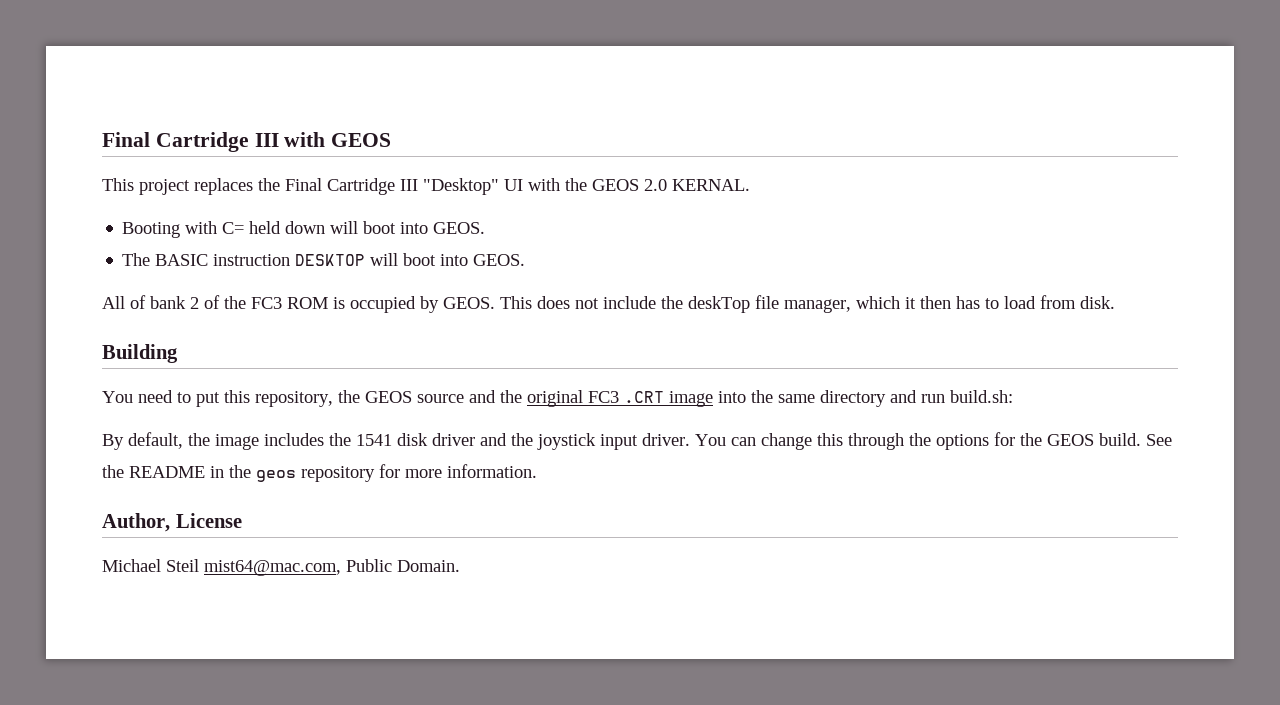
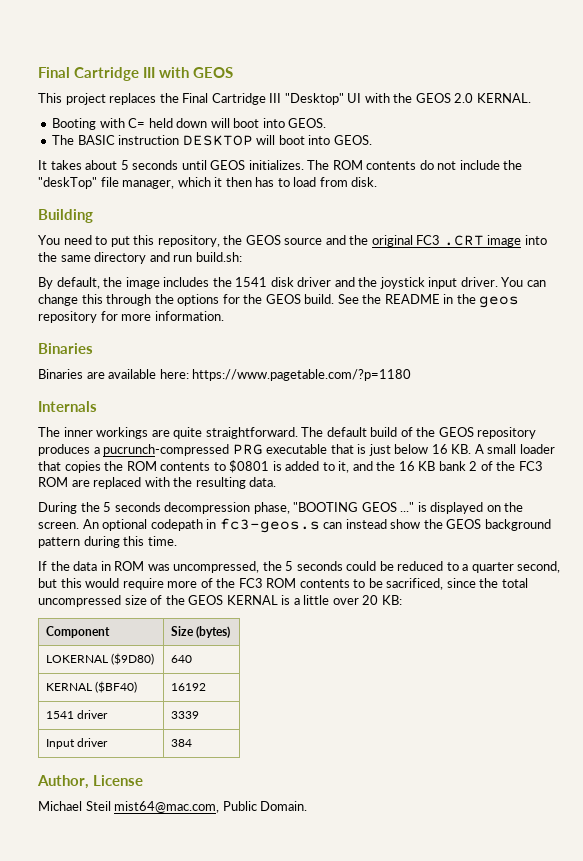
- All of bank 2 of the FC3 ROM is occupied by GEOS. This does not include the deskTop file manager, which it then has to load from disk.
+ It takes about 5 seconds until GEOS initializes. The ROM contents do not include the "deskTop" file manager, which it then has to load from disk.
  See the README in the geos repository for more information.
+ Binaries
+ Binaries are available here: https://www.pagetable.com/?p=1180
+ Internals
+ The inner workings are quite straightforward. The default build of the GEOS repository produces a pucrunch-compressed PRG executable that is just below 16 KB. A small loader that copies the ROM contents to $0801 is added to it, and the 16 KB bank 2 of the FC3 ROM are replaced with the resulting data.
+ During the 5 seconds decompression phase, "BOOTING GEOS ..." is displayed on the screen. An optional codepath in fc3-geos.s can instead show the GEOS background pattern during this time.
+ If the data in ROM was uncompressed, the 5 seconds could be reduced to a quarter second, but this would require more of the FC3 ROM contents to be sacrificed, since the total uncompressed size of the GEOS KERNAL is a little over 20 KB:
+ Component | Size (bytes)
+ LOKERNAL ($9D80) | 640
+ KERNAL ($BF40) | 16192
+ 1541 driver | 3339
+ Input driver | 384

